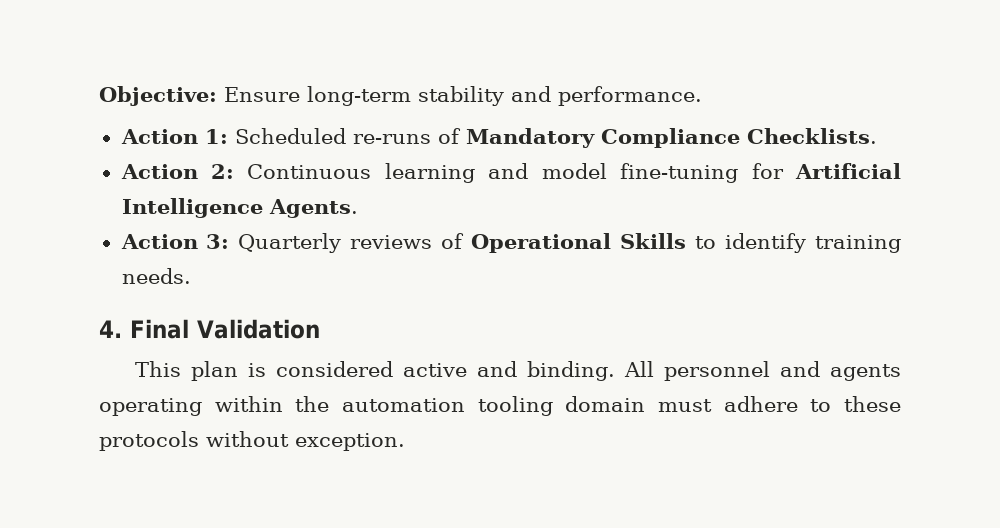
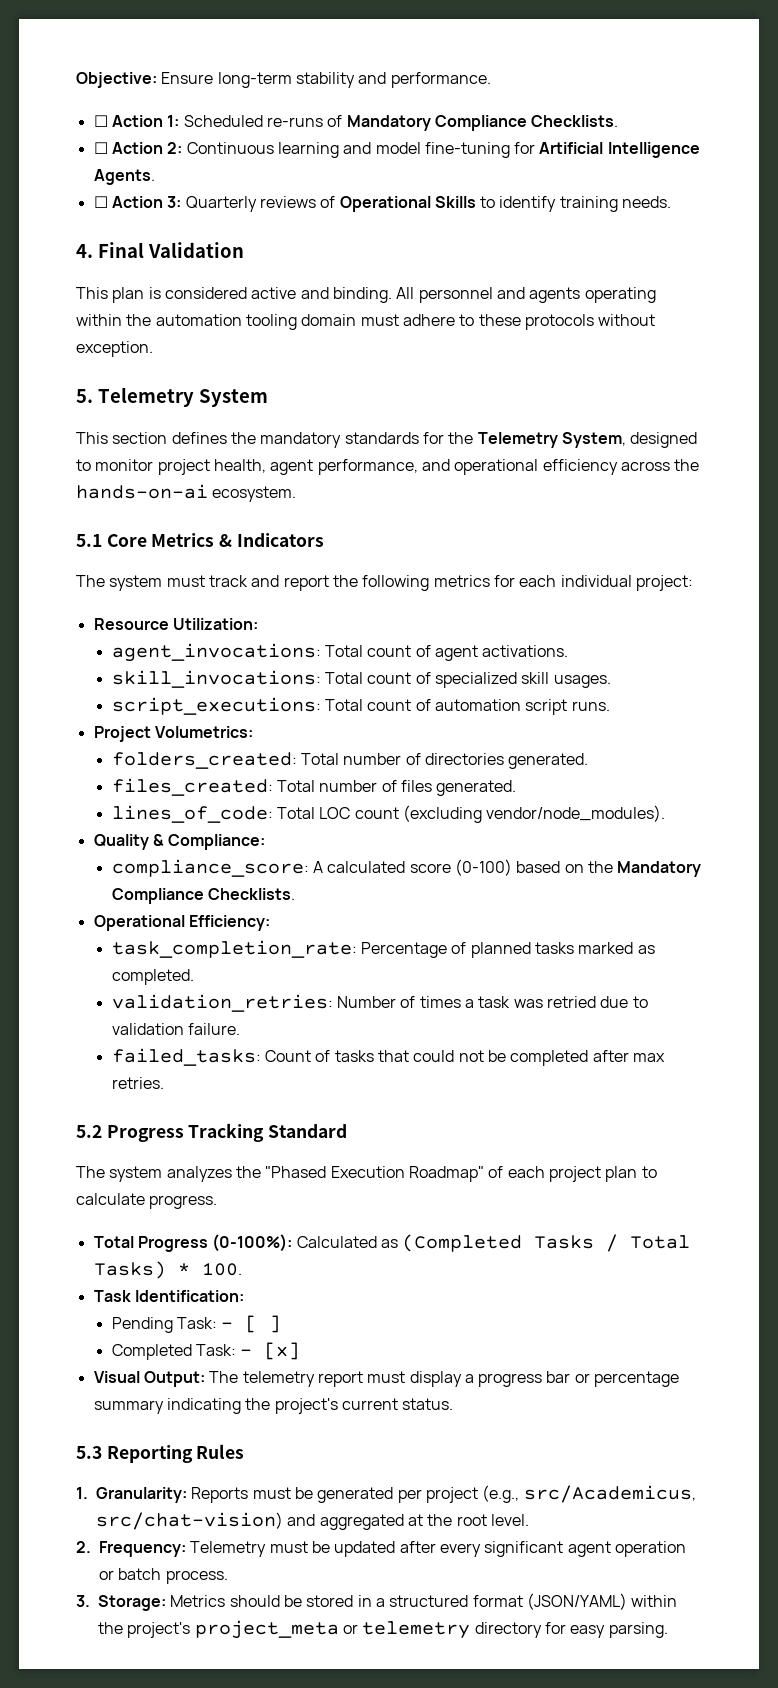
- Action 1: Scheduled re-runs of Mandatory Compliance Checklists.
+ ☐ Action 1: Scheduled re-runs of Mandatory Compliance Checklists.
- Action 2: Continuous learning and model fine-tuning for Artificial Intelligence Agents.
+ ☐ Action 2: Continuous learning and model fine-tuning for Artificial Intelligence Agents.
- Action 3: Quarterly reviews of Operational Skills to identify training needs.
+ ☐ Action 3: Quarterly reviews of Operational Skills to identify training needs.
+ 5. Telemetry System
+ This section defines the mandatory standards for the Telemetry System, designed to monitor project health, agent performance, and operational efficiency across the hands-on-ai ecosystem.
+ 5.1 Core Metrics & Indicators
+ The system must track and report the following metrics for each individual project:
+ Resource Utilization:
+ agent_invocations: Total count of agent activations.
+ skill_invocations: Total count of specialized skill usages.
+ script_executions: Total count of automation script runs.
+ Project Volumetrics:
+ folders_created: Total number of directories generated.
+ files_created: Total number of files generated.
+ lines_of_code: Total LOC count (excluding vendor/node_modules).
+ Quality & Compliance:
+ compliance_score: A calculated score (0-100) based on the Mandatory Compliance Checklists.
+ Operational Efficiency:
+ task_completion_rate: Percentage of planned tasks marked as completed.
+ validation_retries: Number of times a task was retried due to validation failure.
+ failed_tasks: Count of tasks that could not be completed after max retries.
+ 5.2 Progress Tracking Standard
+ The system analyzes the "Phased Execution Roadmap" of each project plan to calculate progress.
+ Total Progress (0-100%): Calculated as (Completed Tasks / Total Tasks) * 100.
+ Task Identification:
+ Pending Task: - [ ]
+ Completed Task: - [x]
+ Visual Output: The telemetry report must display a progress bar or percentage summary indicating the project's current status.
+ 5.3 Reporting Rules
+ 1. Granularity: Reports must be generated per project (e.g., src/Academicus, src/chat-vision) and aggregated at the root level.
+ 2. Frequency: Telemetry must be updated after every significant agent operation or batch process.
+ 3. Storage: Metrics should be stored in a structured format (JSON/YAML) within the project's project_meta or telemetry directory for easy parsing.

